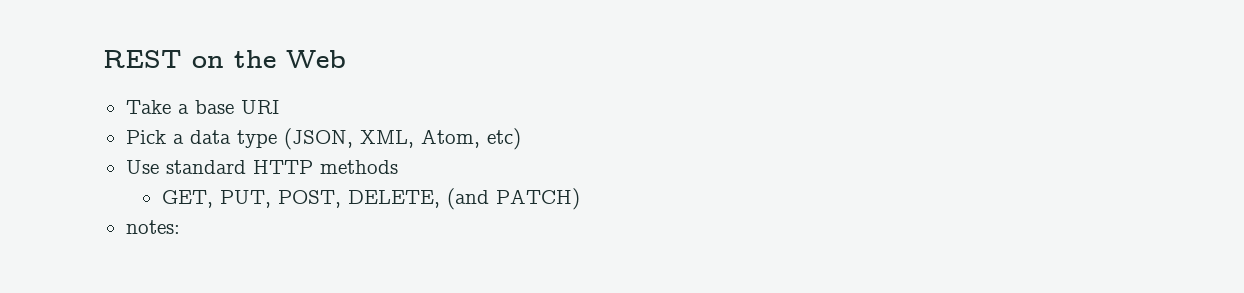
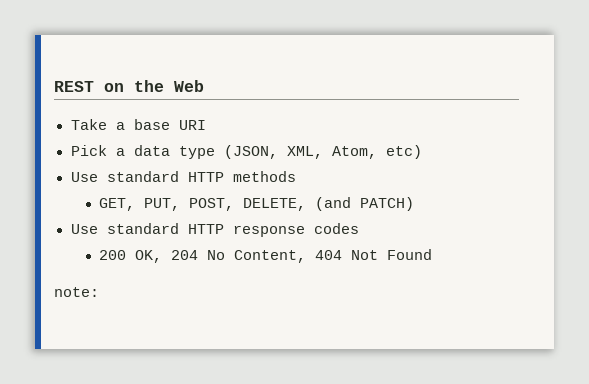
- notes:
+ Use standard HTTP response codes
+ 200 OK, 204 No Content, 404 Not Found
+ note:

